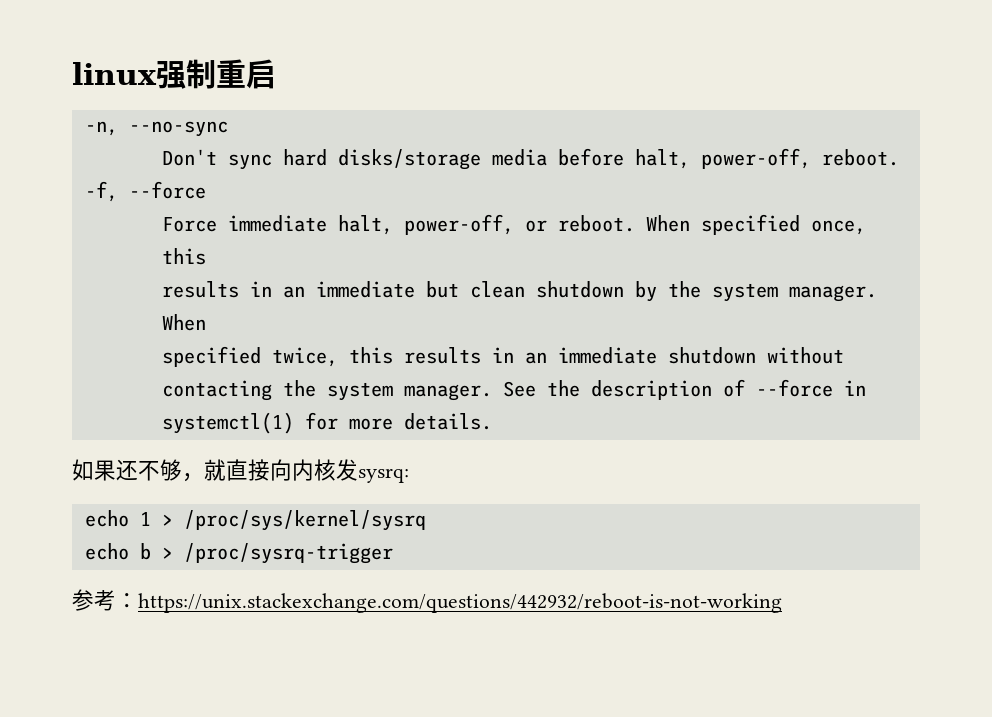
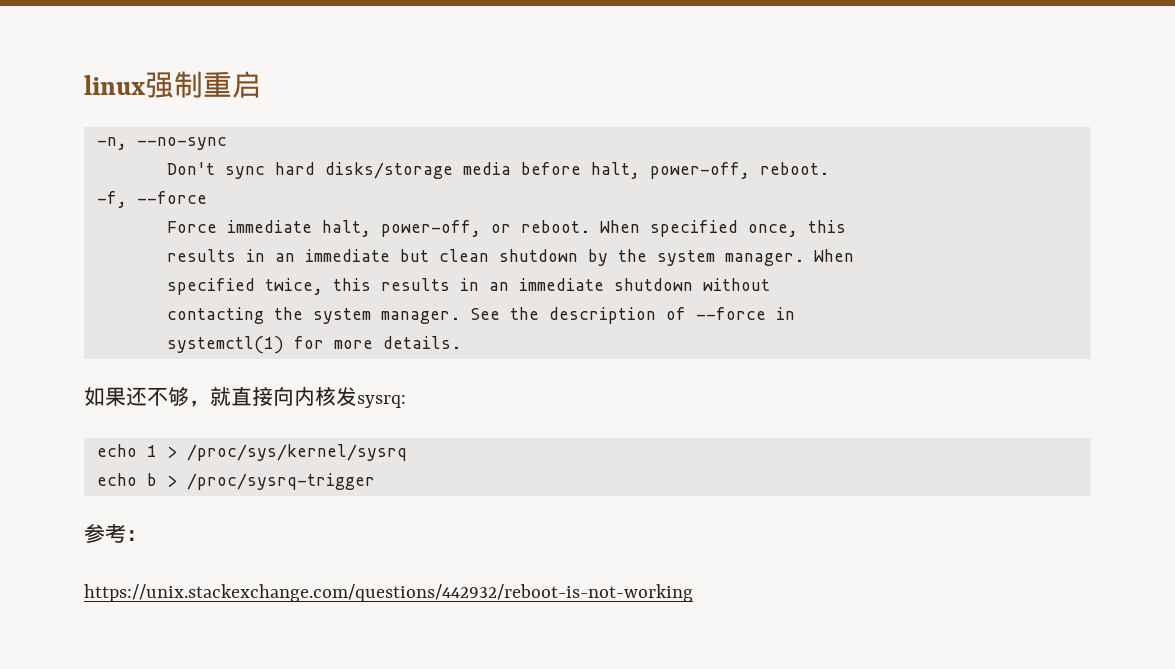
- 参考：https://unix.stackexchange.com/questions/442932/reboot-is-not-working
+ 参考：
+ https://unix.stackexchange.com/questions/442932/reboot-is-not-working

